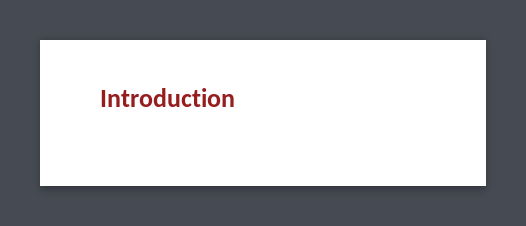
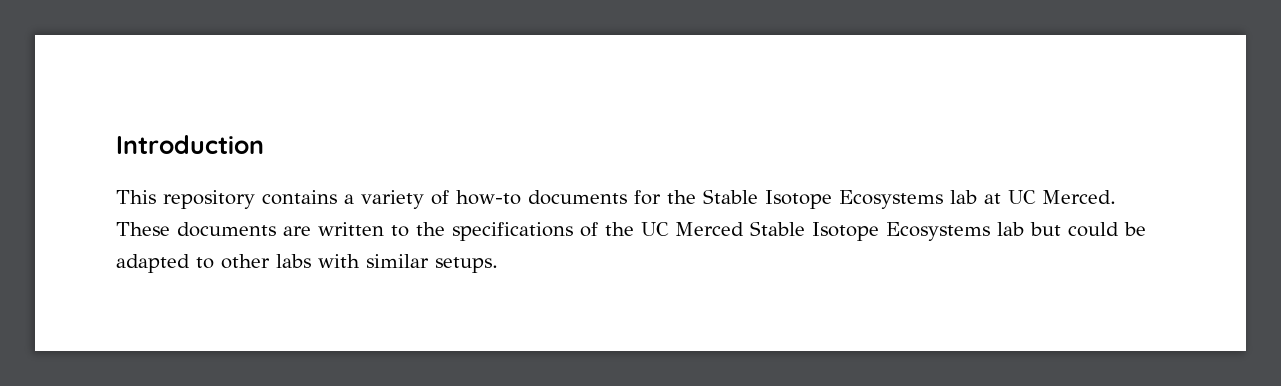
+ This repository contains a variety of how-to documents for the Stable Isotope Ecosystems lab at UC Merced. These documents are written to the specifications of the UC Merced Stable Isotope Ecosystems lab but could be adapted to other labs with similar setups.

